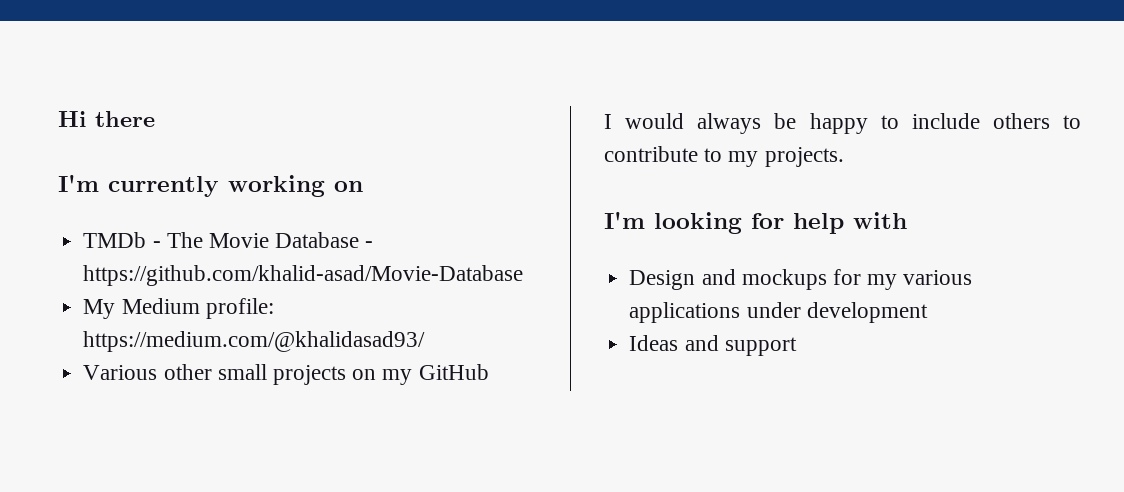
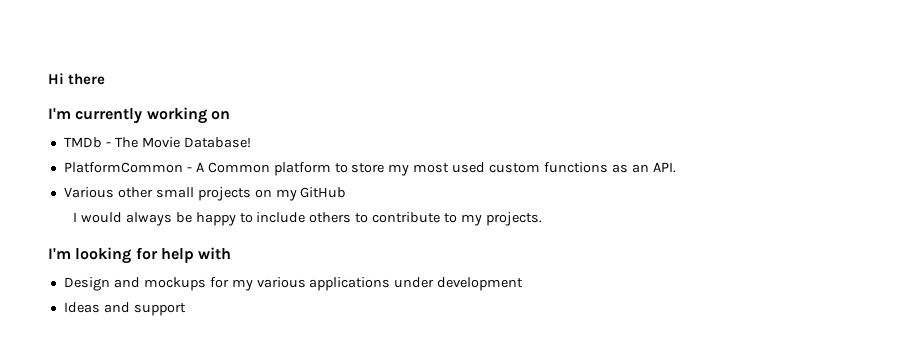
- TMDb - The Movie Database - https://github.com/khalid-asad/Movie-Database
- My Medium profile: https://medium.com/@khalidasad93/
+ TMDb - The Movie Database!
+ PlatformCommon - A Common platform to store my most used custom functions as an API.

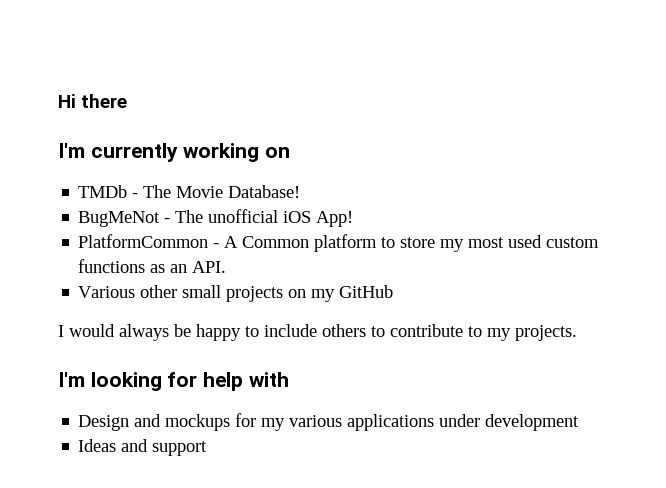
+ BugMeNot - The unofficial iOS App!

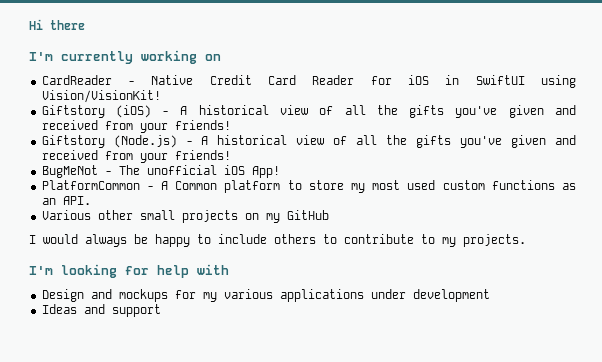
- TMDb - The Movie Database!
+ CardReader - Native Credit Card Reader for iOS in SwiftUI using Vision/VisionKit!
+ Giftstory (iOS) - A historical view of all the gifts you've given and received from your friends!
+ Giftstory (Node.js) - A historical view of all the gifts you've given and received from your friends!

